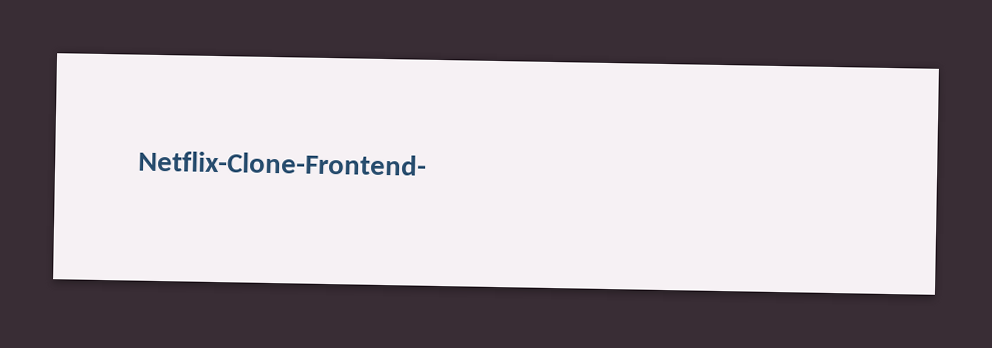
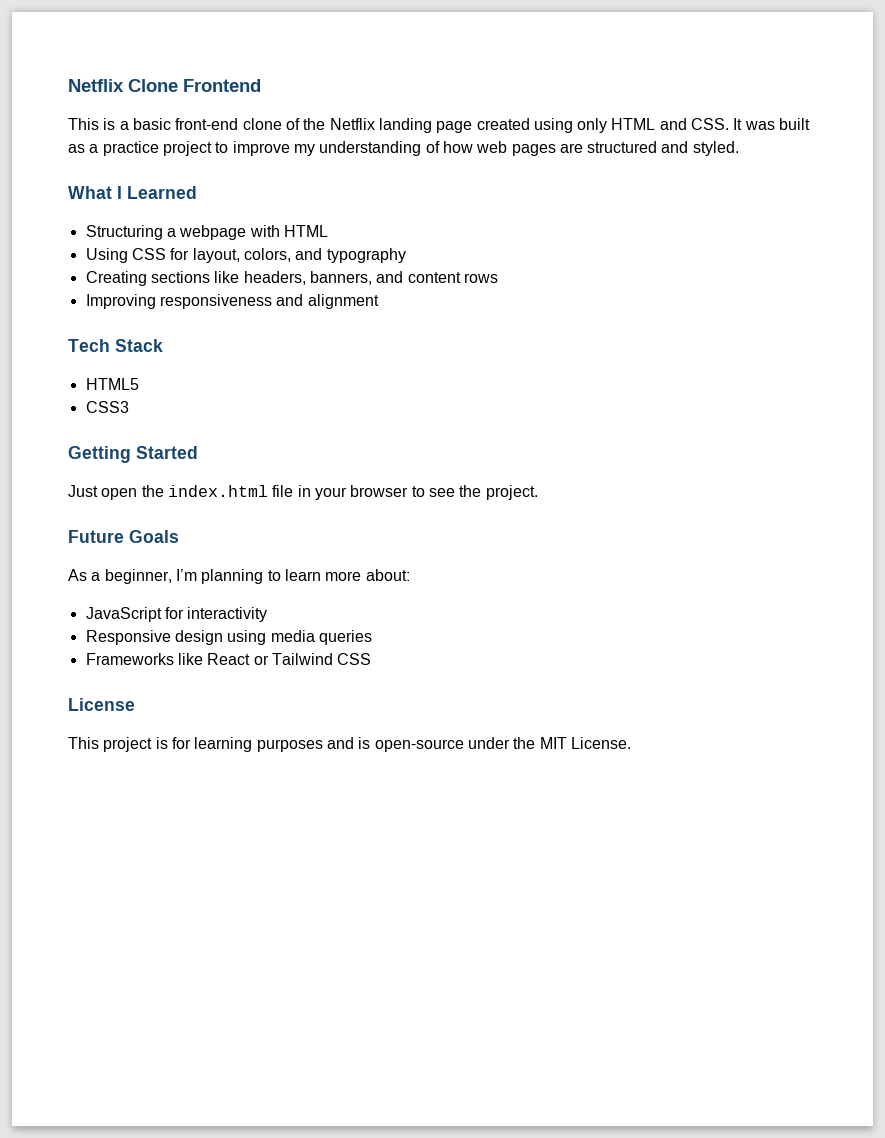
- Netflix-Clone-Frontend-
+ Netflix Clone Frontend
+ This is a basic front-end clone of the Netflix landing page created using only HTML and CSS. It was built as a practice project to improve my understanding of how web pages are structured and styled.
+ What I Learned
+ Structuring a webpage with HTML
+ Using CSS for layout, colors, and typography
+ Creating sections like headers, banners, and content rows
+ Improving responsiveness and alignment
+ Tech Stack
+ HTML5
+ CSS3
+ Getting Started
+ Just open the index.html file in your browser to see the project.
+ Future Goals
+ As a beginner, I’m planning to learn more about:
+ JavaScript for interactivity
+ Responsive design using media queries
+ Frameworks like React or Tailwind CSS
+ License
+ This project is for learning purposes and is open-source under the MIT License.

